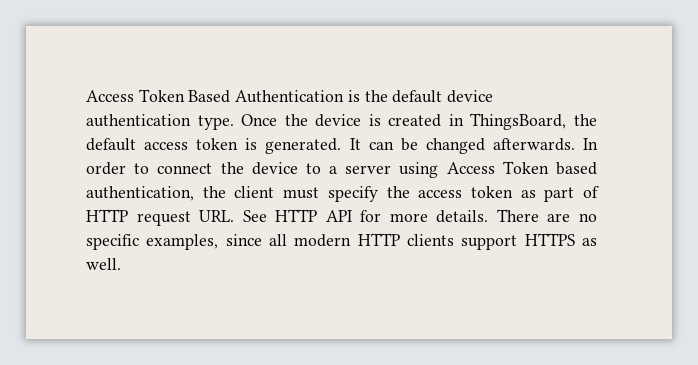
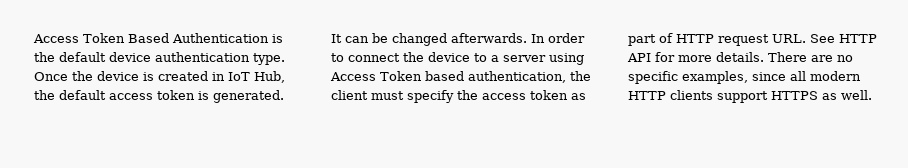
- Once the device is created in ThingsBoard, the default access token is generated.
+ Once the device is created in IoT Hub, the default access token is generated.

